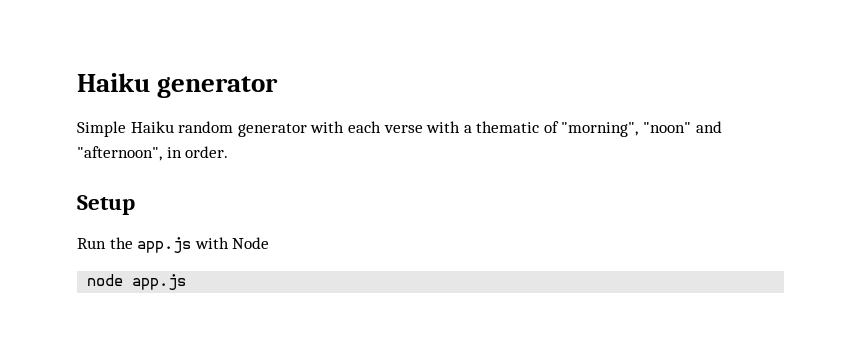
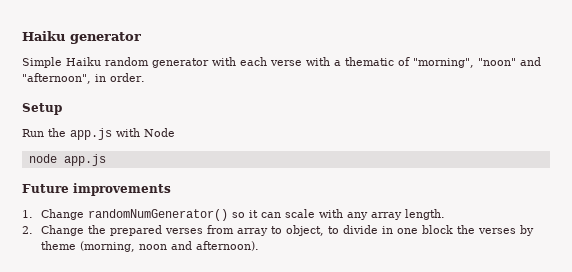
+ Future improvements
+ 1. Change randomNumGenerator() so it can scale with any array length.
+ 2. Change the prepared verses from array to object, to divide in one block the verses by theme (morning, noon and afternoon).

